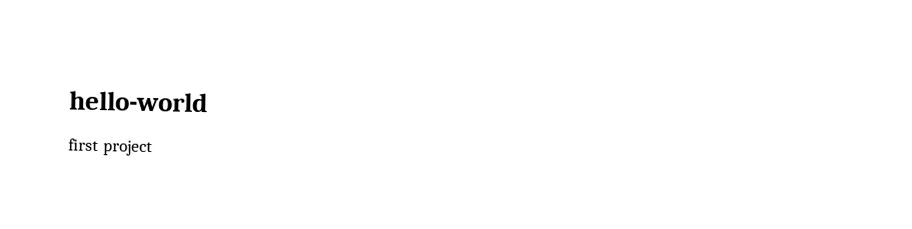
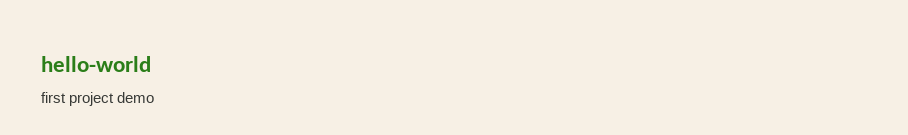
- first project
+ first project demo

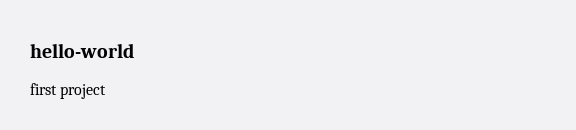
- first project demo
+ first project

